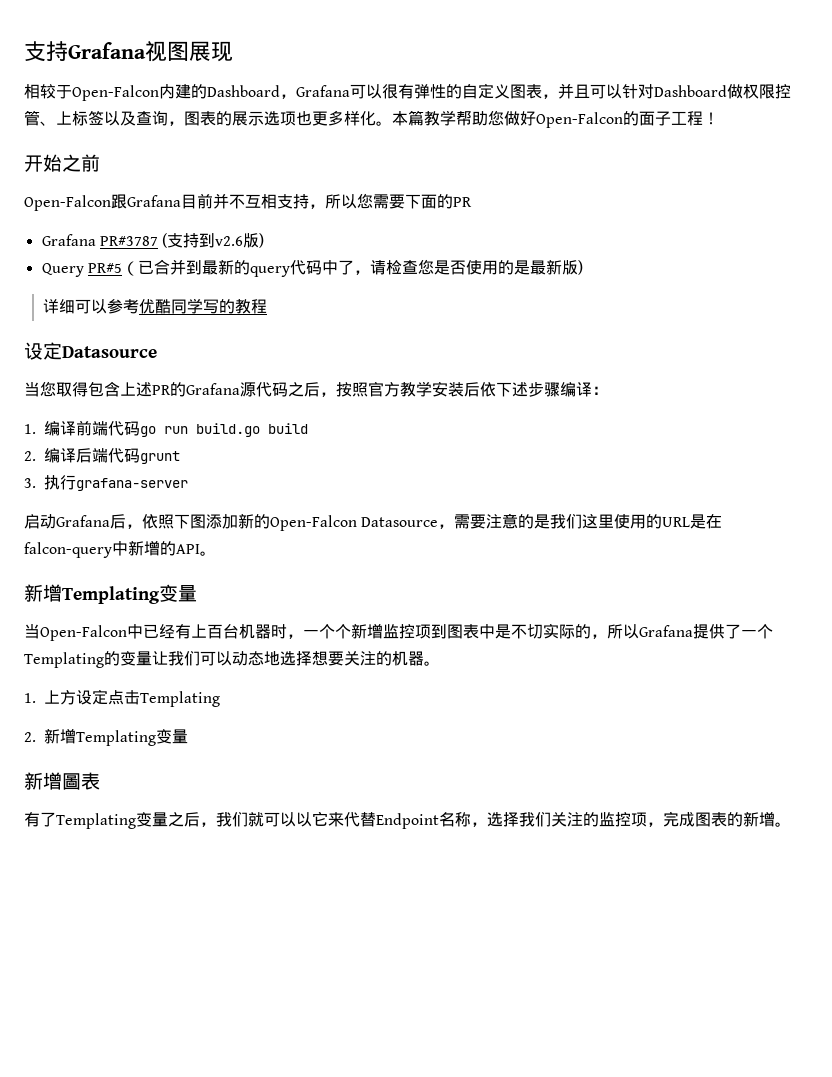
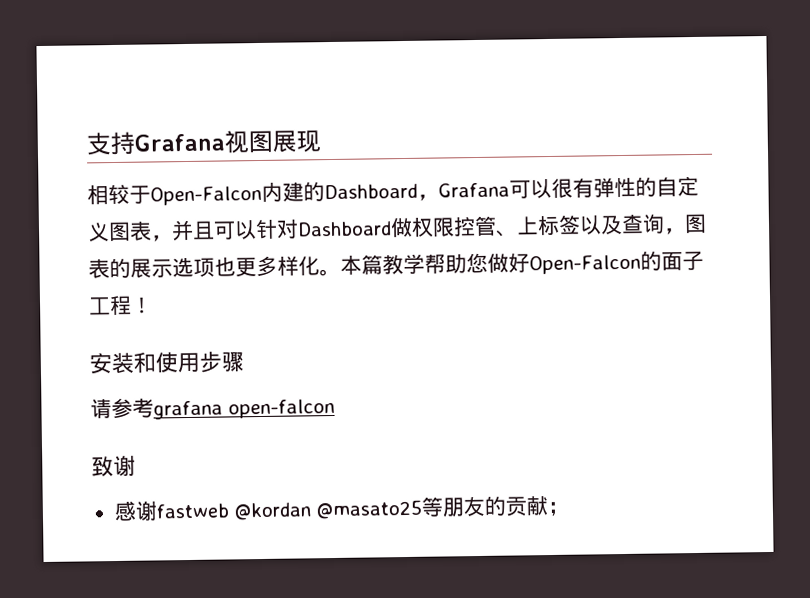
- 开始之前
- Open-Falcon跟Grafana目前并不互相支持，所以您需要下面的PR
- Grafana PR#3787 (支持到v2.6版)
- Query PR#5（已合并到最新的query代码中了，请检查您是否使用的是最新版)
- 详细可以参考优酷同学写的教程
- 设定Datasource
- 当您取得包含上述PR的Grafana源代码之后，按照官方教学安装后依下述步骤编译：
- 1.编译前端代码go run build.go build
- 2.编译后端代码grunt
- 3.执行grafana-server
- 启动Grafana后，依照下图添加新的Open-Falcon Datasource，需要注意的是我们这里使用的URL是在falcon-query中新增的API。
- 新增Templating变量
- 当Open-Falcon中已经有上百台机器时，一个个新增监控项到图表中是不切实际的，所以Grafana提供了一个Templating的变量让我们可以动态地选择想要关注的机器。
- 1.上方设定点击Templating
- 2.新增Templating变量
- 新增圖表
- 有了Templating变量之后，我们就可以以它来代替Endpoint名称，选择我们关注的监控项，完成图表的新增。
+ 安装和使用步骤
+ 请参考grafana open-falcon
+ 致谢
+ 感谢fastweb @kordan @masato25等朋友的贡献；

